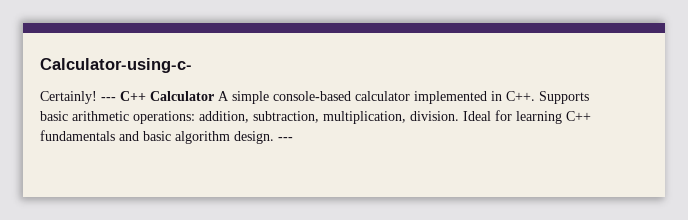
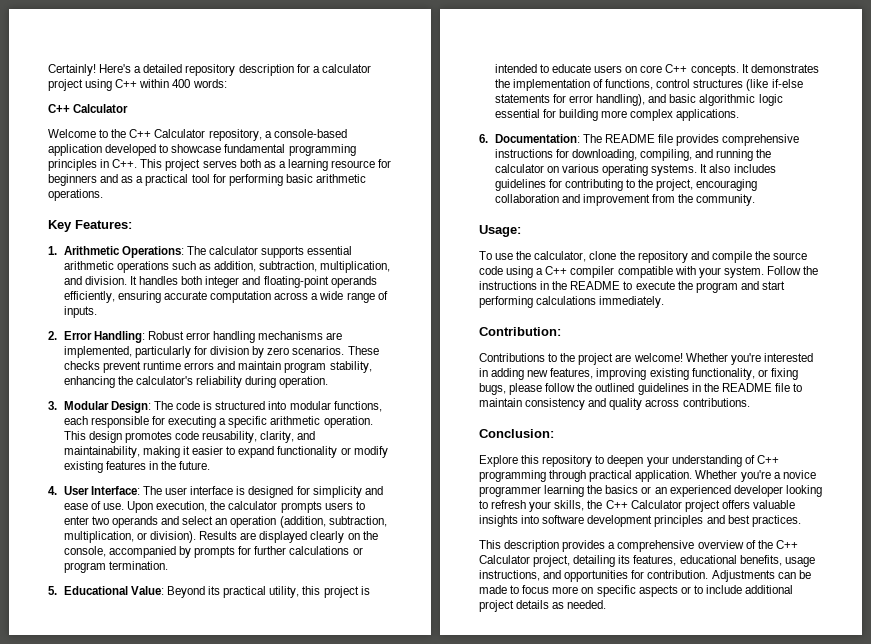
- Calculator-using-c-
- Certainly! --- C++ Calculator A simple console-based calculator implemented in C++. Supports basic arithmetic operations: addition, subtraction, multiplication, division. Ideal for learning C++ fundamentals and basic algorithm design. ---
+ Certainly! Here's a detailed repository description for a calculator project using C++ within 400 words:
+ C++ Calculator
+ Welcome to the C++ Calculator repository, a console-based application developed to showcase fundamental programming principles in C++. This project serves both as a learning resource for beginners and as a practical tool for performing basic arithmetic operations.
+ Key Features:
+ 1. Arithmetic Operations: The calculator supports essential arithmetic operations such as addition, subtraction, multiplication, and division. It handles both integer and floating-point operands efficiently, ensuring accurate computation across a wide range of inputs.
+ 2. Error Handling: Robust error handling mechanisms are implemented, particularly for division by zero scenarios. These checks prevent runtime errors and maintain program stability, enhancing the calculator's reliability during operation.
+ 3. Modular Design: The code is structured into modular functions, each responsible for executing a specific arithmetic operation. This design promotes code reusability, clarity, and maintainability, making it easier to expand functionality or modify existing features in the future.
+ 4. User Interface: The user interface is designed for simplicity and ease of use. Upon execution, the calculator prompts users to enter two operands and select an operation (addition, subtraction, multiplication, or division). Results are displayed clearly on the console, accompanied by prompts for further calculations or program termination.
+ 5. Educational Value: Beyond its practical utility, this project is intended to educate users on core C++ concepts. It demonstrates the implementation of functions, control structures (like if-else statements for error handling), and basic algorithmic logic essential for building more complex applications.
+ 6. Documentation: The README file provides comprehensive instructions for downloading, compiling, and running the calculator on various operating systems. It also includes guidelines for contributing to the project, encouraging collaboration and improvement from the community.
+ Usage:
+ To use the calculator, clone the repository and compile the source code using a C++ compiler compatible with your system. Follow the instructions in the README to execute the program and start performing calculations immediately.
+ Contribution:
+ Contributions to the project are welcome! Whether you're interested in adding new features, improving existing functionality, or fixing bugs, please follow the outlined guidelines in the README file to maintain consistency and quality across contributions.
+ Conclusion:
+ Explore this repository to deepen your understanding of C++ programming through practical application. Whether you're a novice programmer learning the basics or an experienced developer looking to refresh your skills, the C++ Calculator project offers valuable insights into software development principles and best practices.
+ This description provides a comprehensive overview of the C++ Calculator project, detailing its features, educational benefits, usage instructions, and opportunities for contribution. Adjustments can be made to focus more on specific aspects or to include additional project details as needed.

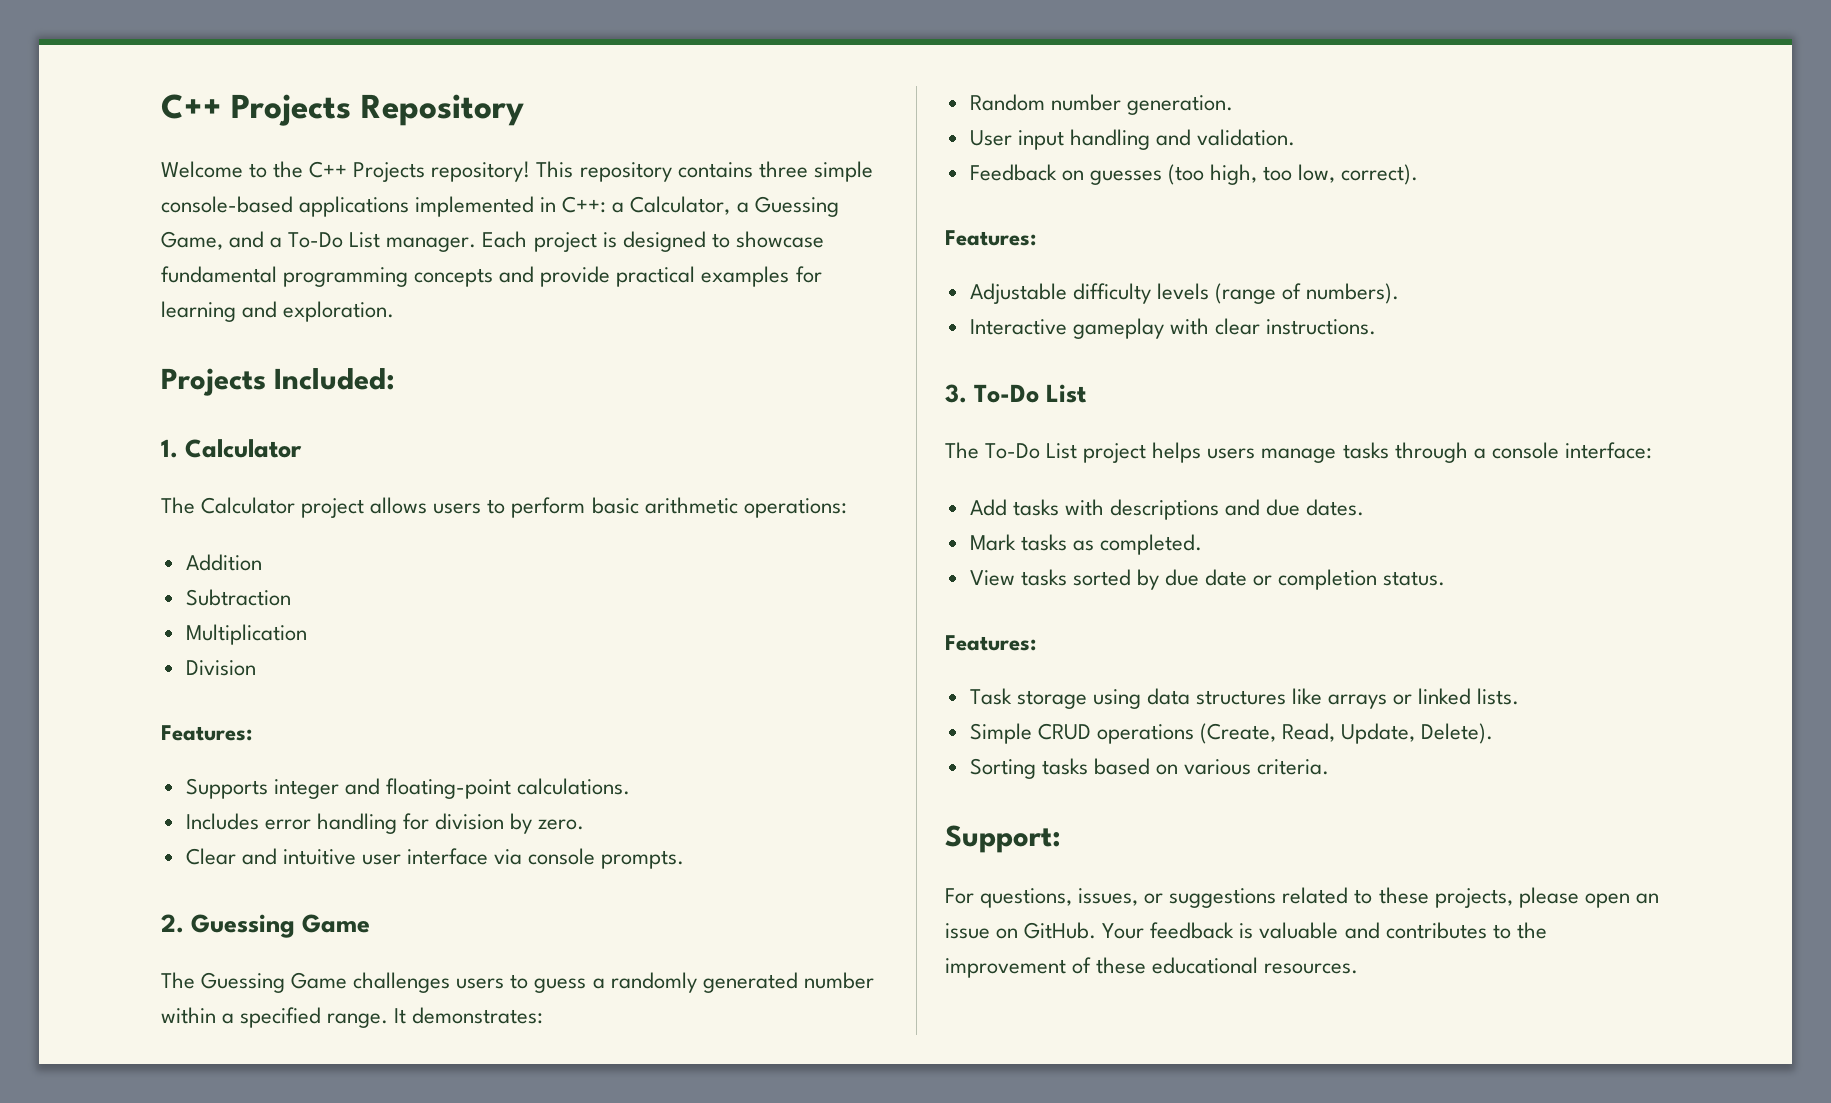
- Certainly! Here's a detailed repository description for a calculator project using C++ within 400 words:
- C++ Calculator
- Welcome to the C++ Calculator repository, a console-based application developed to showcase fundamental programming principles in C++. This project serves both as a learning resource for beginners and as a practical tool for performing basic arithmetic operations.
- Key Features:
- 1. Arithmetic Operations: The calculator supports essential arithmetic operations such as addition, subtraction, multiplication, and division. It handles both integer and floating-point operands efficiently, ensuring accurate computation across a wide range of inputs.
- 2. Error Handling: Robust error handling mechanisms are implemented, particularly for division by zero scenarios. These checks prevent runtime errors and maintain program stability, enhancing the calculator's reliability during operation.
- 3. Modular Design: The code is structured into modular functions, each responsible for executing a specific arithmetic operation. This design promotes code reusability, clarity, and maintainability, making it easier to expand functionality or modify existing features in the future.
- 4. User Interface: The user interface is designed for simplicity and ease of use. Upon execution, the calculator prompts users to enter two operands and select an operation (addition, subtraction, multiplication, or division). Results are displayed clearly on the console, accompanied by prompts for further calculations or program termination.
- 5. Educational Value: Beyond its practical utility, this project is intended to educate users on core C++ concepts. It demonstrates the implementation of functions, control structures (like if-else statements for error handling), and basic algorithmic logic essential for building more complex applications.
- 6. Documentation: The README file provides comprehensive instructions for downloading, compiling, and running the calculator on various operating systems. It also includes guidelines for contributing to the project, encouraging collaboration and improvement from the community.
- Usage:
- To use the calculator, clone the repository and compile the source code using a C++ compiler compatible with your system. Follow the instructions in the README to execute the program and start performing calculations immediately.
- Contribution:
- Contributions to the project are welcome! Whether you're interested in adding new features, improving existing functionality, or fixing bugs, please follow the outlined guidelines in the README file to maintain consistency and quality across contributions.
- Conclusion:
- Explore this repository to deepen your understanding of C++ programming through practical application. Whether you're a novice programmer learning the basics or an experienced developer looking to refresh your skills, the C++ Calculator project offers valuable insights into software development principles and best practices.
- This description provides a comprehensive overview of the C++ Calculator project, detailing its features, educational benefits, usage instructions, and opportunities for contribution. Adjustments can be made to focus more on specific aspects or to include additional project details as needed.
+ C++ Projects Repository
+ Welcome to the C++ Projects repository! This repository contains three simple console-based applications implemented in C++: a Calculator, a Guessing Game, and a To-Do List manager. Each project is designed to showcase fundamental programming concepts and provide practical examples for learning and exploration.
+ Projects Included:
+ 1. Calculator
+ The Calculator project allows users to perform basic arithmetic operations:
+ Addition
+ Subtraction
+ Multiplication
+ Division
+ Features:
+ Supports integer and floating-point calculations.
+ Includes error handling for division by zero.
+ Clear and intuitive user interface via console prompts.
+ 2. Guessing Game
+ The Guessing Game challenges users to guess a randomly generated number within a specified range. It demonstrates:
+ Random number generation.
+ User input handling and validation.
+ Feedback on guesses (too high, too low, correct).
+ Features:
+ Adjustable difficulty levels (range of numbers).
+ Interactive gameplay with clear instructions.
+ 3. To-Do List
+ The To-Do List project helps users manage tasks through a console interface:
+ Add tasks with descriptions and due dates.
+ Mark tasks as completed.
+ View tasks sorted by due date or completion status.
+ Features:
+ Task storage using data structures like arrays or linked lists.
+ Simple CRUD operations (Create, Read, Update, Delete).
+ Sorting tasks based on various criteria.
+ Support:
+ For questions, issues, or suggestions related to these projects, please open an issue on GitHub. Your feedback is valuable and contributes to the improvement of these educational resources.

